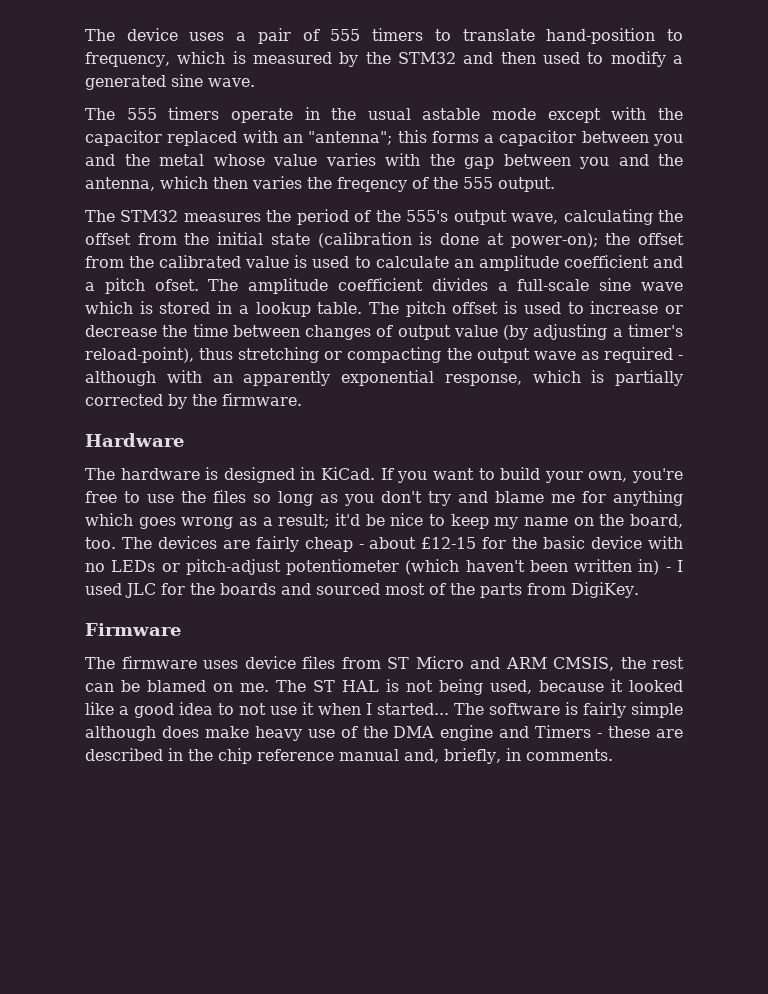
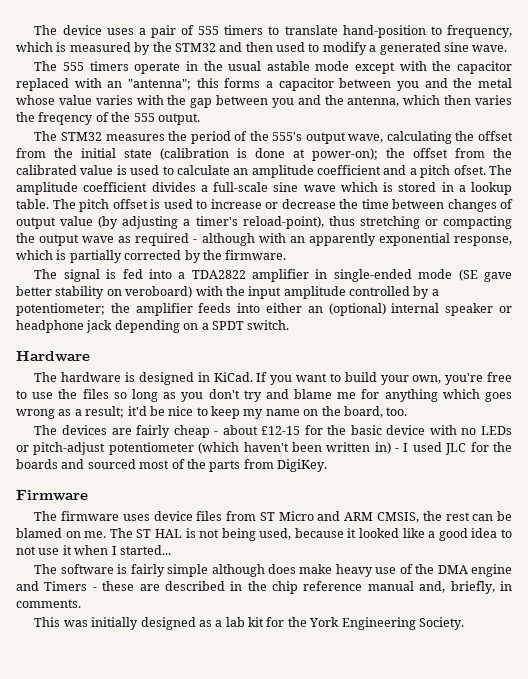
+ The signal is fed into a TDA2822 amplifier in single-ended mode (SE gave better stability on veroboard) with the input amplitude controlled by a potentiometer; the amplifier feeds into either an (optional) internal speaker or headphone jack depending on a SPDT switch.
- it'd be nice to keep my name on the board, too. The devices are fairly cheap - about £12-15 for the basic device with no LEDs or pitch-adjust potentiometer (which haven't been written in) - I used JLC for the boards and sourced most of the parts from DigiKey.
+ it'd be nice to keep my name on the board, too.
+ The devices are fairly cheap - about £12-15 for the basic device with no LEDs or pitch-adjust potentiometer (which haven't been written in) - I used JLC for the boards and sourced most of the parts from DigiKey.
- The ST HAL is not being used, because it looked like a good idea to not use it when I started... The software is fairly simple although does make heavy use of the DMA engine and Timers - these are described in the chip reference manual and, briefly, in comments.
+ The ST HAL is not being used, because it looked like a good idea to not use it when I started...
+ The software is fairly simple although does make heavy use of the DMA engine and Timers - these are described in the chip reference manual and, briefly, in comments.
+ This was initially designed as a lab kit for the York Engineering Society.

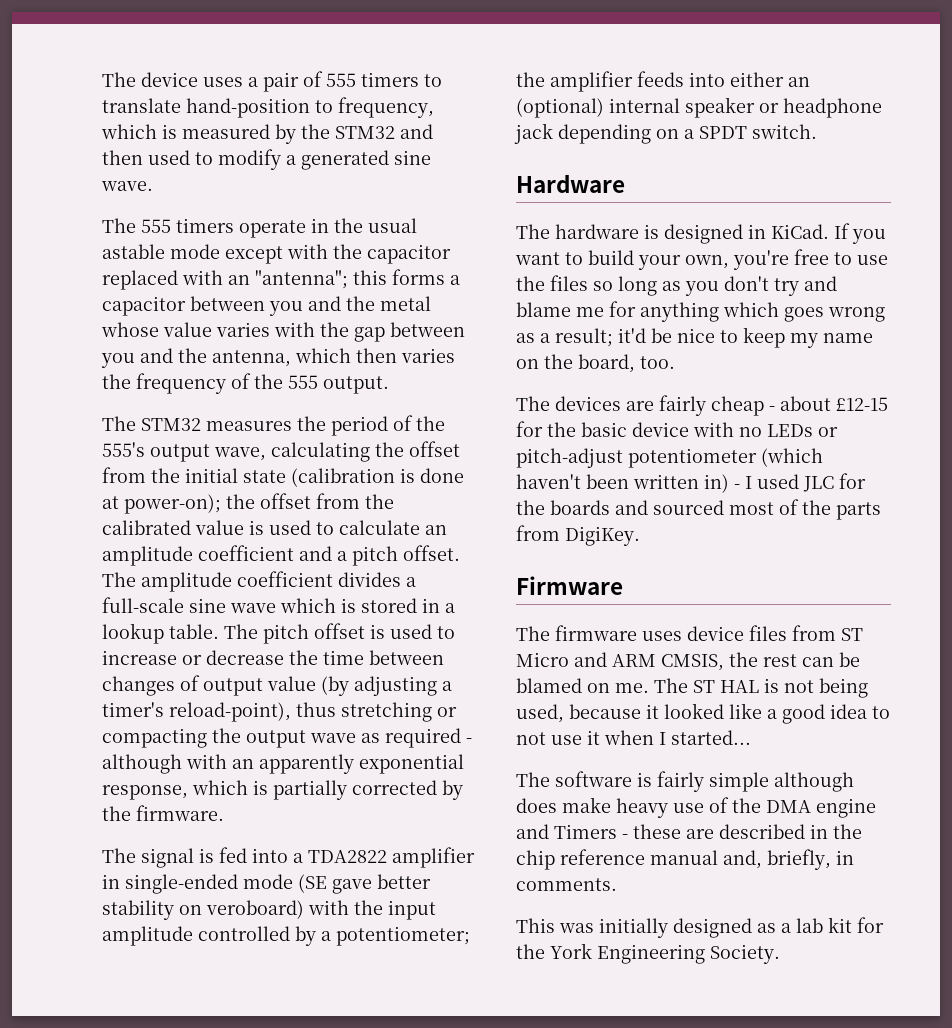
- The 555 timers operate in the usual astable mode except with the capacitor replaced with an "antenna"; this forms a capacitor between you and the metal whose value varies with the gap between you and the antenna, which then varies the freqency of the 555 output.
+ The 555 timers operate in the usual astable mode except with the capacitor replaced with an "antenna"; this forms a capacitor between you and the metal whose value varies with the gap between you and the antenna, which then varies the frequency of the 555 output.
- The STM32 measures the period of the 555's output wave, calculating the offset from the initial state (calibration is done at power-on); the offset from the calibrated value is used to calculate an amplitude coefficient and a pitch ofset.
+ The STM32 measures the period of the 555's output wave, calculating the offset from the initial state (calibration is done at power-on); the offset from the calibrated value is used to calculate an amplitude coefficient and a pitch offset.

